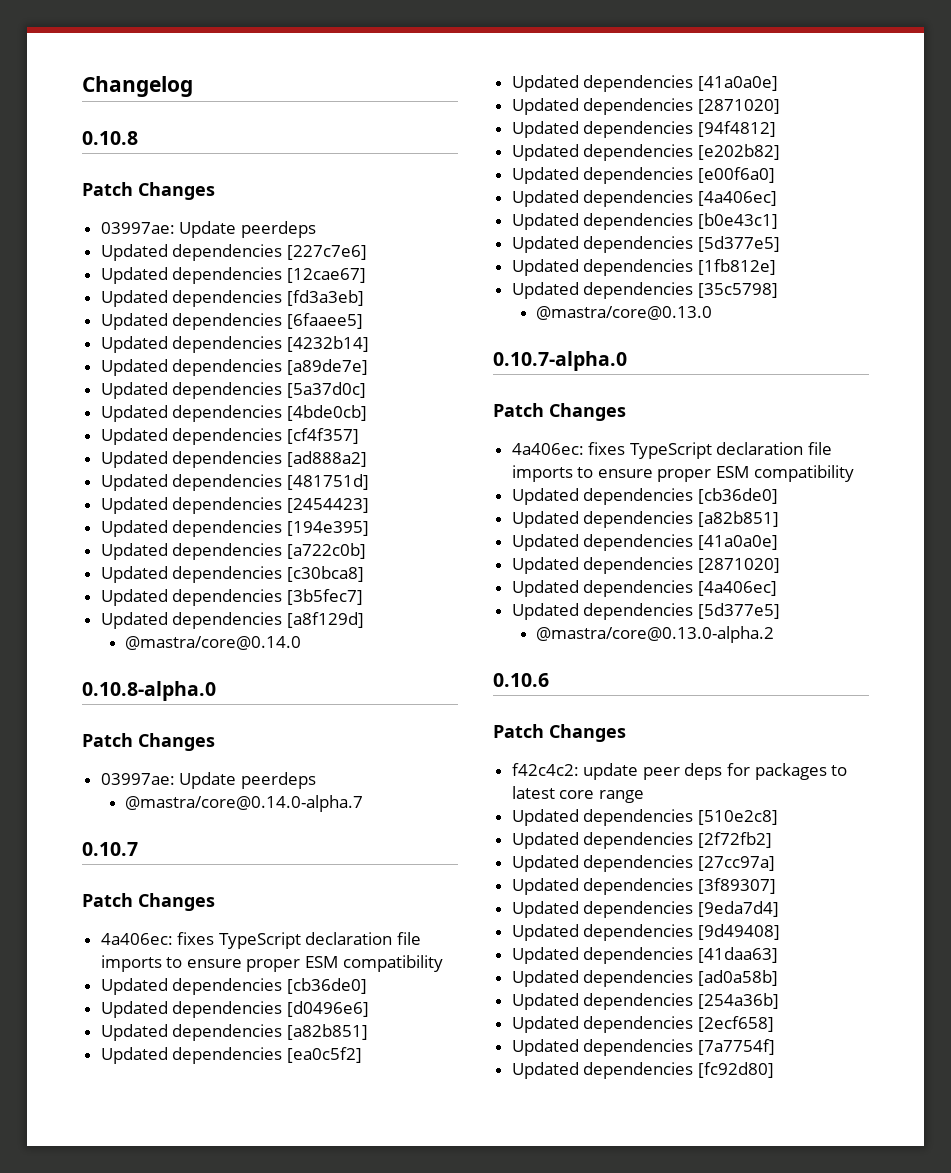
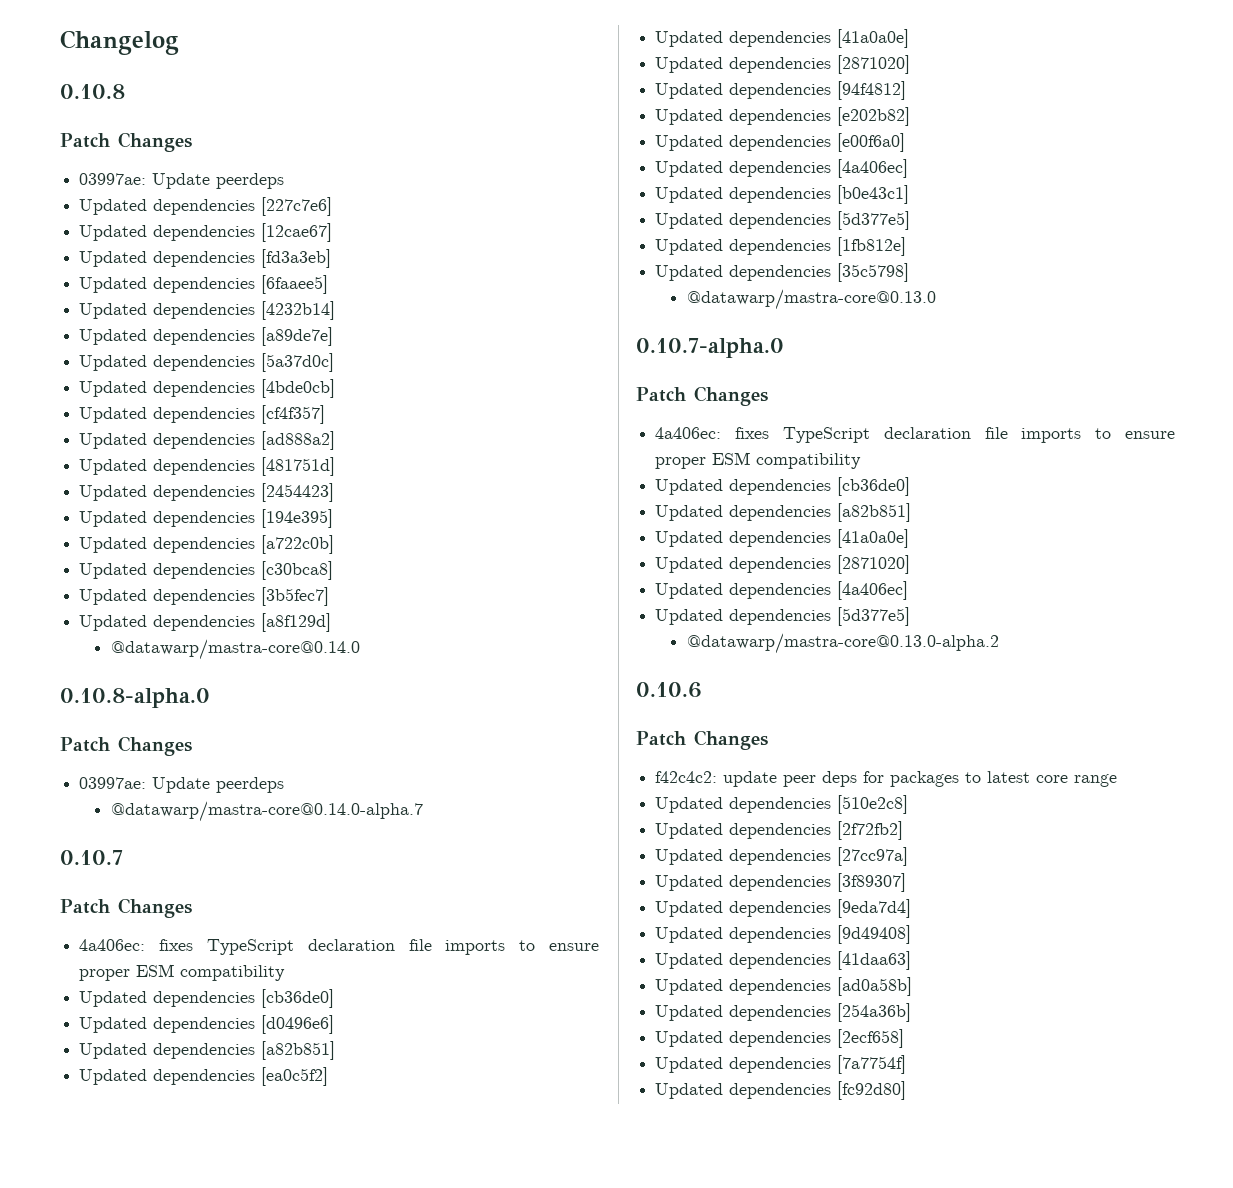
- @mastra/core@0.14.0
+ @datawarp/mastra-core@0.14.0
- @mastra/core@0.14.0-alpha.7
+ @datawarp/mastra-core@0.14.0-alpha.7
- @mastra/core@0.13.0
+ @datawarp/mastra-core@0.13.0
- @mastra/core@0.13.0-alpha.2
+ @datawarp/mastra-core@0.13.0-alpha.2

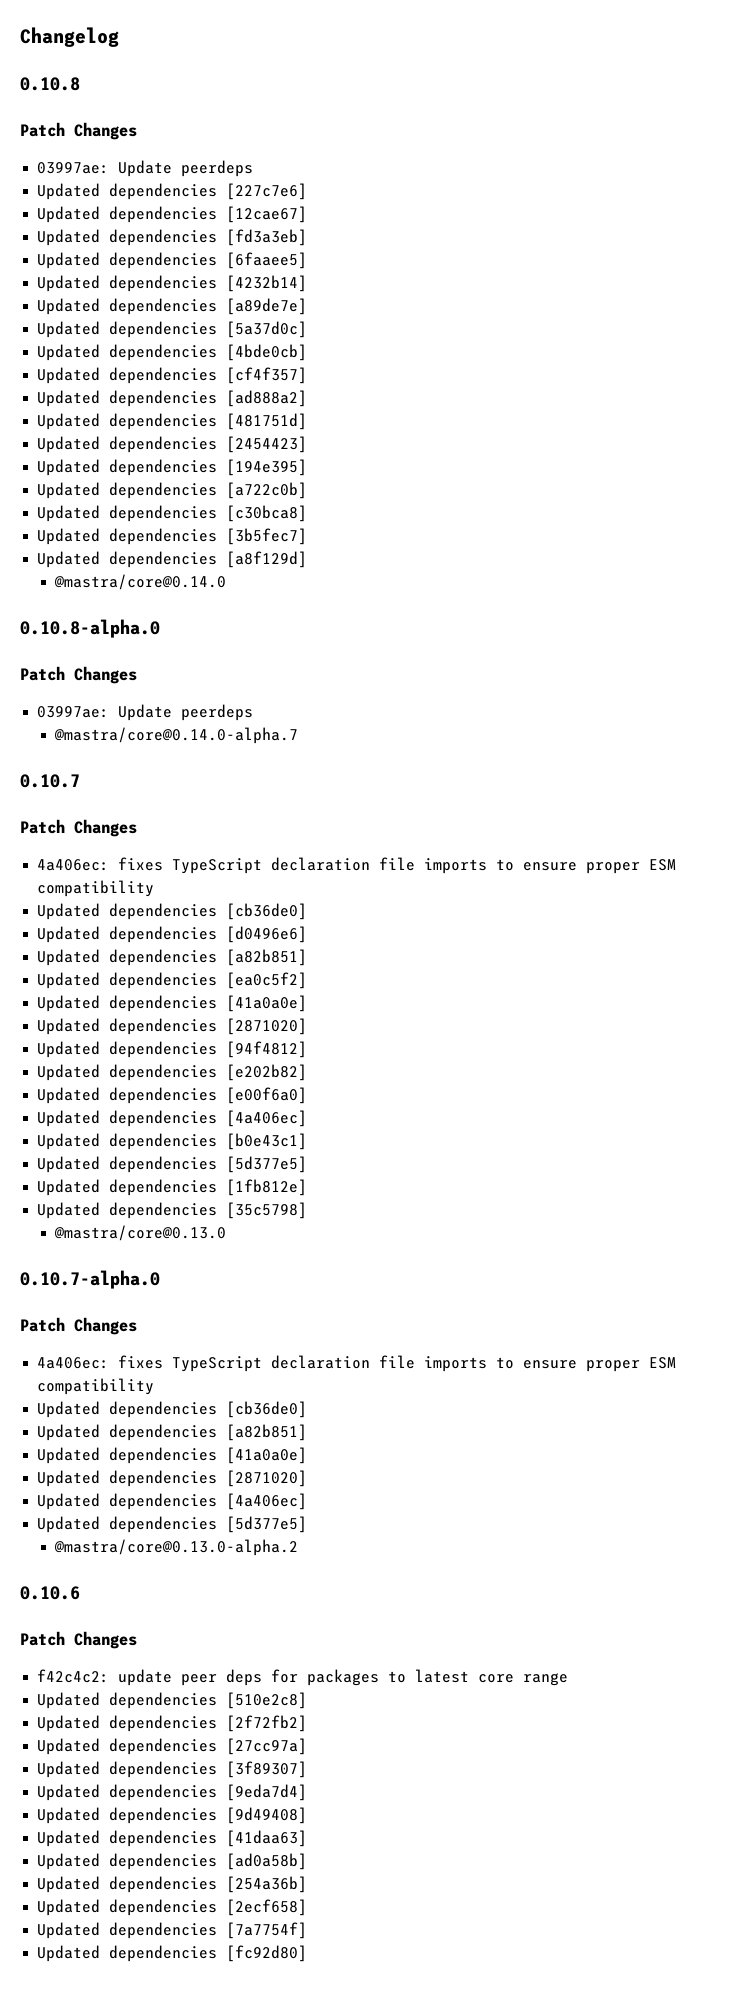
- @datawarp/mastra-core@0.14.0
+ @mastra/core@0.14.0
- @datawarp/mastra-core@0.14.0-alpha.7
+ @mastra/core@0.14.0-alpha.7
- @datawarp/mastra-core@0.13.0
+ @mastra/core@0.13.0
- @datawarp/mastra-core@0.13.0-alpha.2
+ @mastra/core@0.13.0-alpha.2

